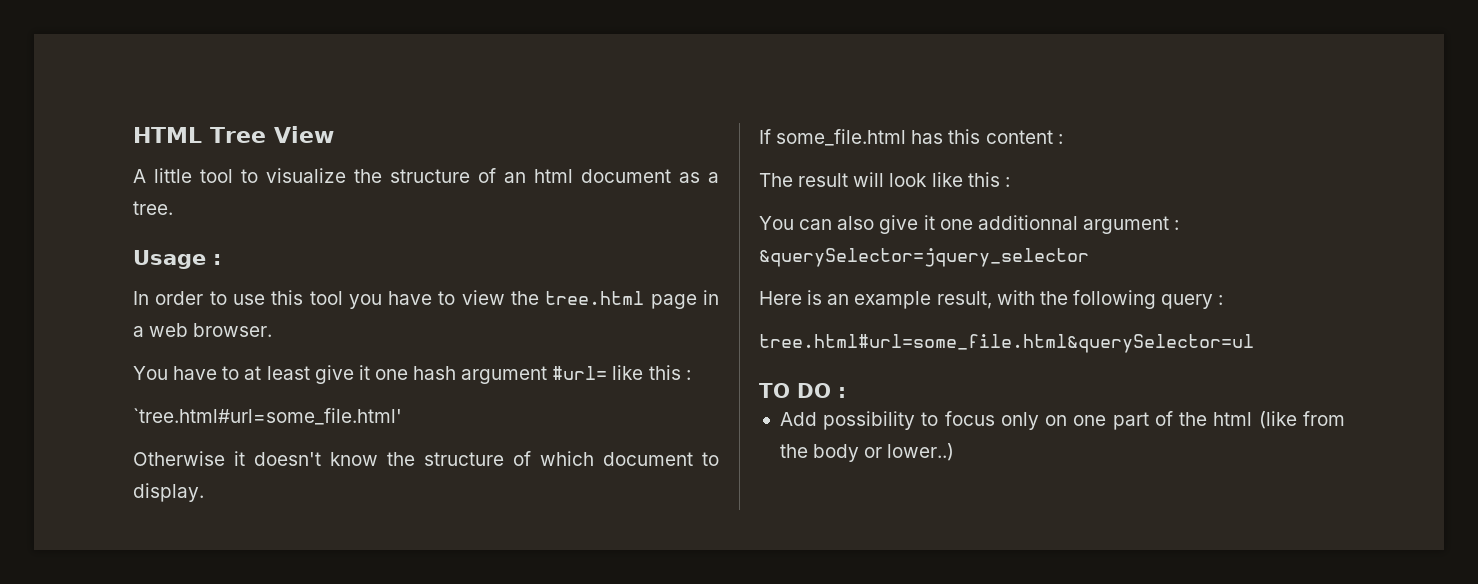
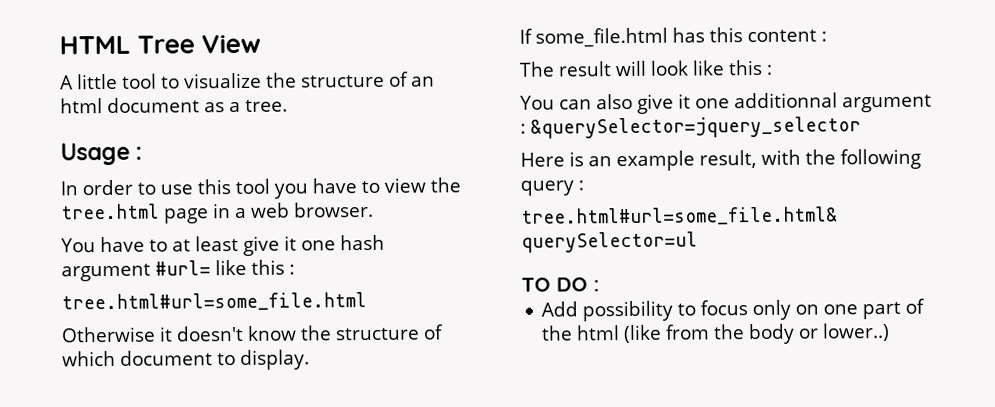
- `tree.html#url=some_file.html'
+ tree.html#url=some_file.html

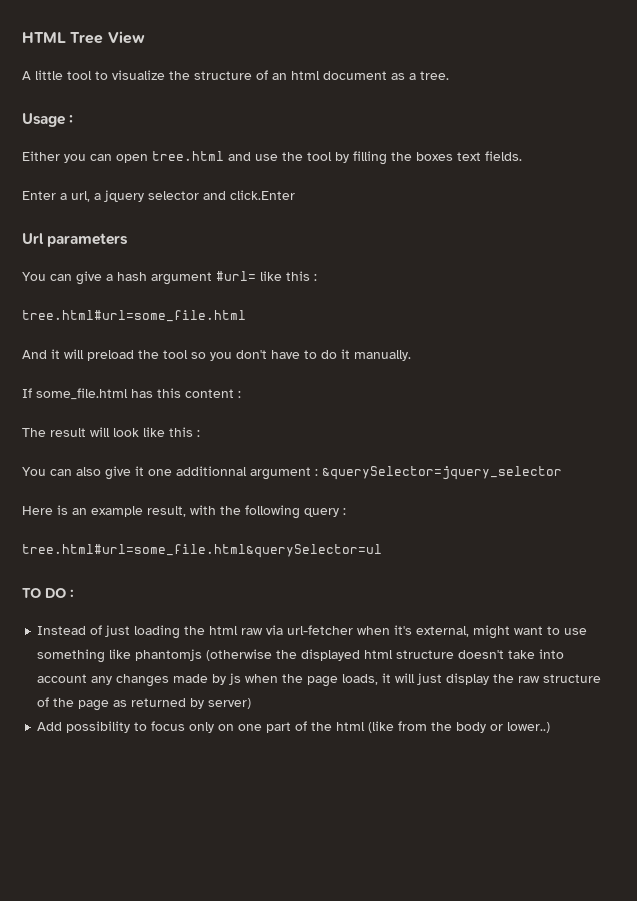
- In order to use this tool you have to view the tree.html page in a web browser.
- You have to at least give it one hash argument #url= like this :
+ Either you can open tree.html and use the tool by filling the boxes text fields.
+ Enter a url, a jquery selector and click.Enter
+ Url parameters
+ You can give a hash argument #url= like this :
- Otherwise it doesn't know the structure of which document to display.
+ And it will preload the tool so you don't have to do it manually.
+ Instead of just loading the html raw via url-fetcher when it's external, might want to use something like phantomjs (otherwise the displayed html structure doesn't take into account any changes made by js when the page loads, it will just display the raw structure of the page as returned by server)

